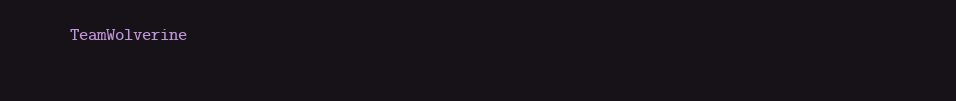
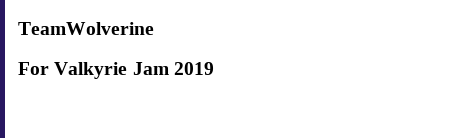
+ For Valkyrie Jam 2019

